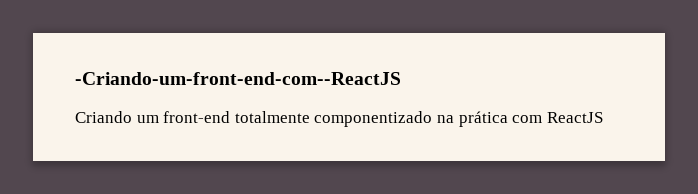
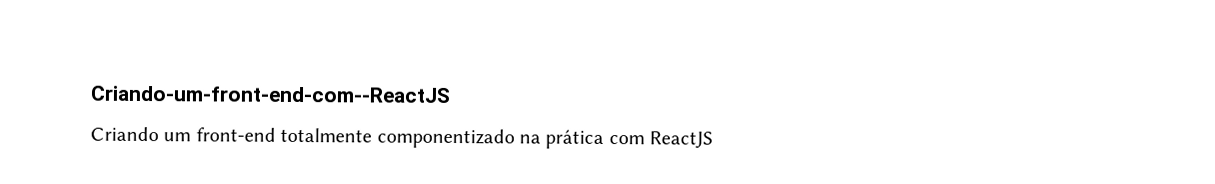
- -Criando-um-front-end-com--ReactJS
+ Criando-um-front-end-com--ReactJS

